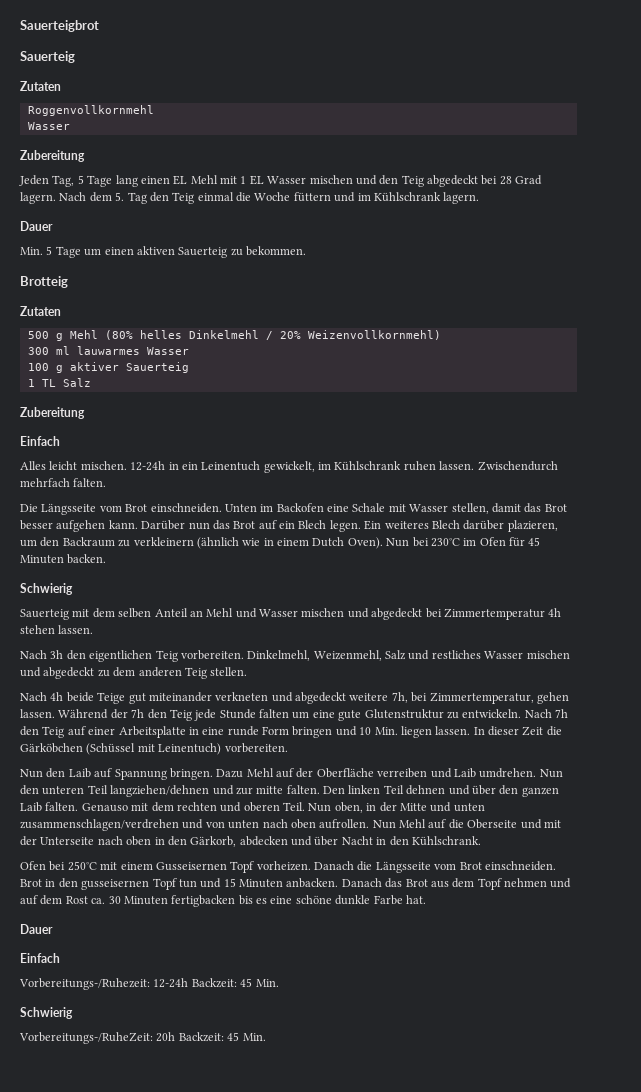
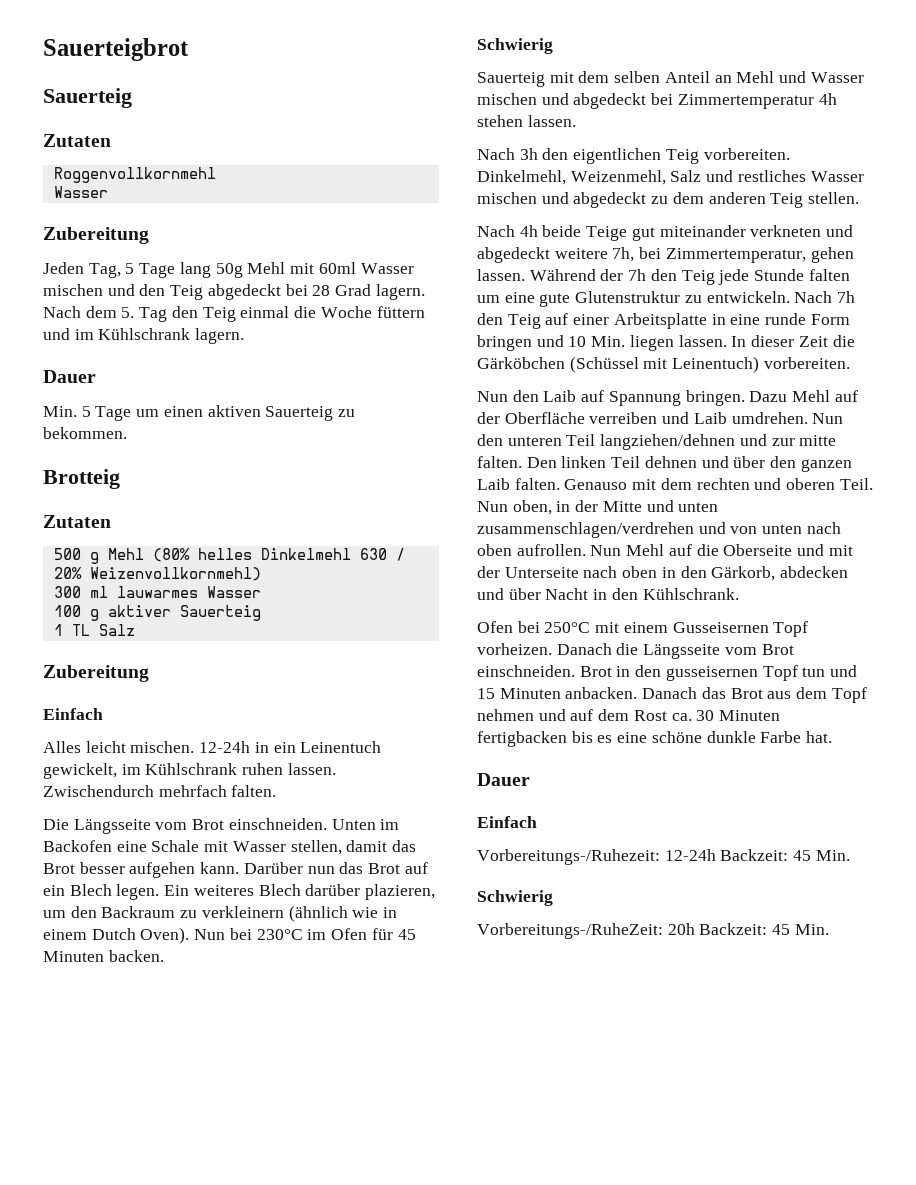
- Jeden Tag, 5 Tage lang einen EL Mehl mit 1 EL Wasser mischen und den Teig abgedeckt bei 28 Grad lagern.
+ Jeden Tag, 5 Tage lang 50g Mehl mit 60ml Wasser mischen und den Teig abgedeckt bei 28 Grad lagern.
- 500 g Mehl (80% helles Dinkelmehl / 20% Weizenvollkornmehl)
+ 500 g Mehl (80% helles Dinkelmehl 630 / 20% Weizenvollkornmehl)

